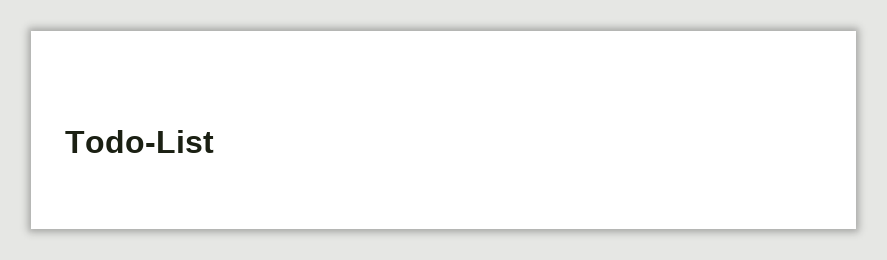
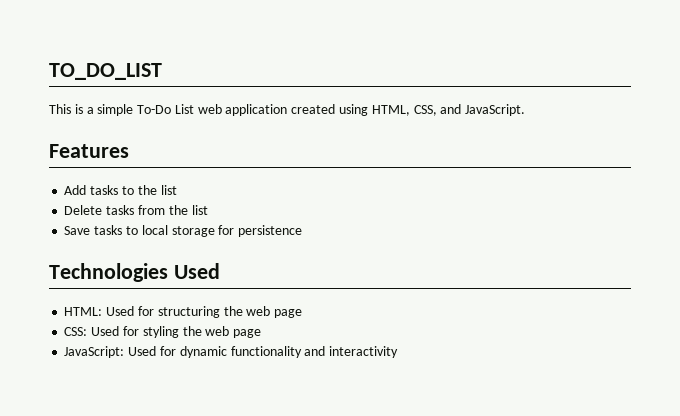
- Todo-List
+ TO_DO_LIST
+ This is a simple To-Do List web application created using HTML, CSS, and JavaScript.
+ Features
+ Add tasks to the list
+ Delete tasks from the list
+ Save tasks to local storage for persistence
+ Technologies Used
+ HTML: Used for structuring the web page
+ CSS: Used for styling the web page
+ JavaScript: Used for dynamic functionality and interactivity

